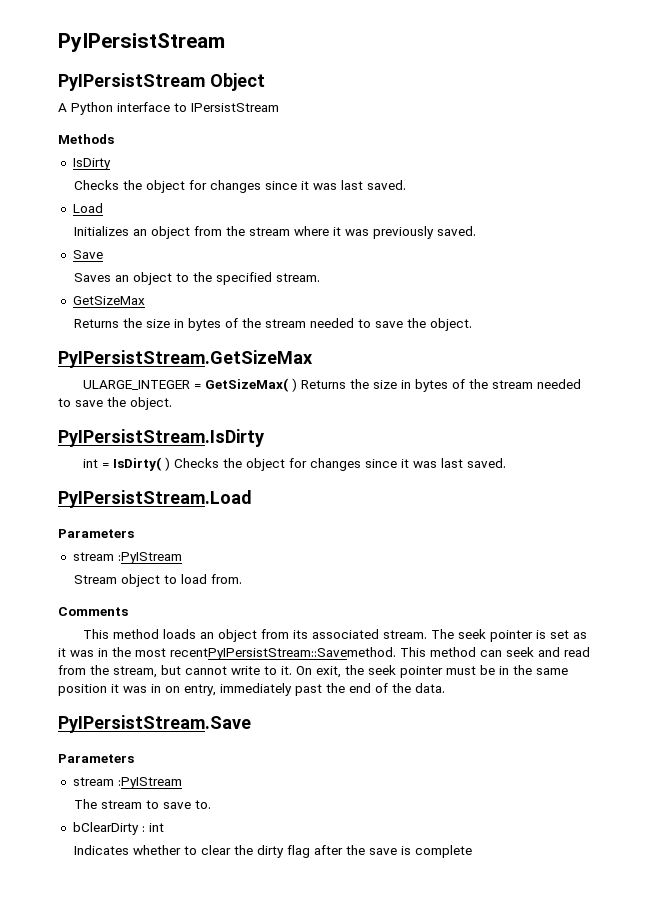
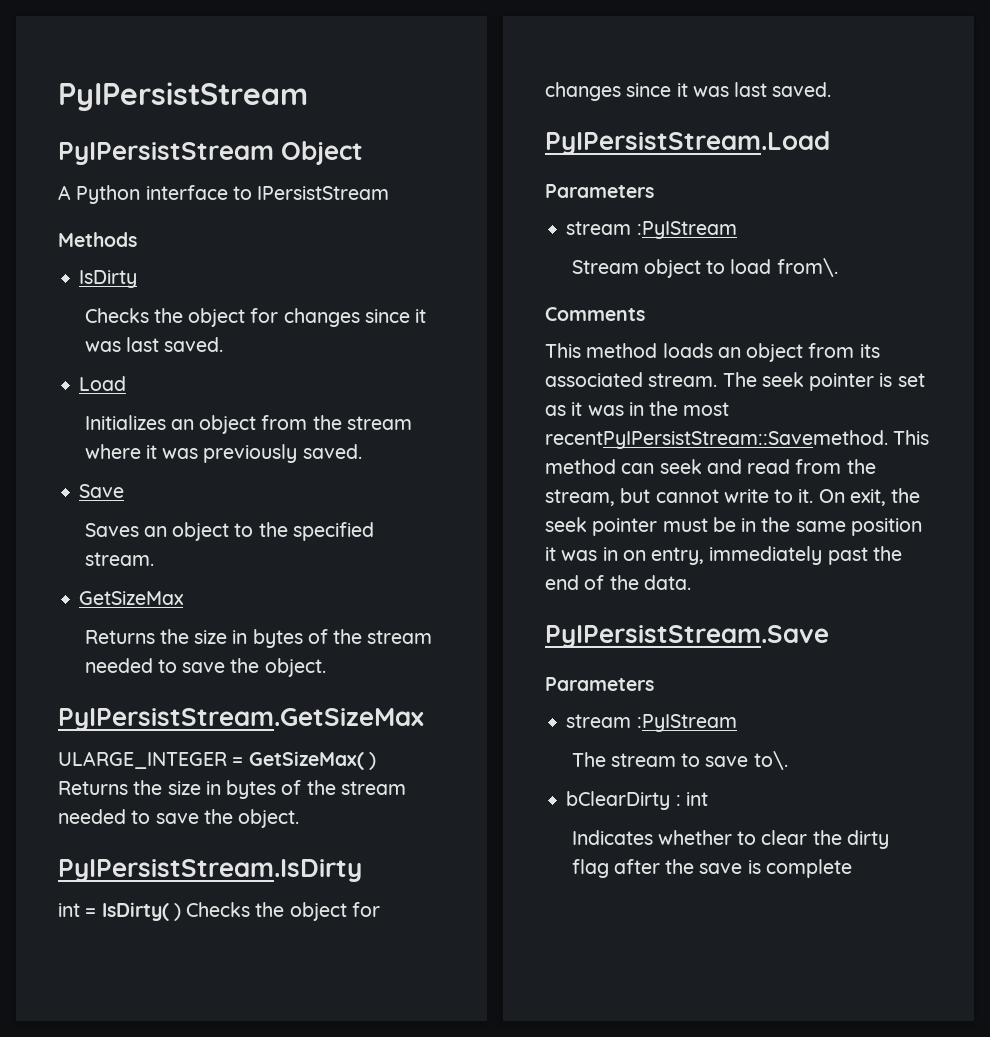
- Stream object to load from.
+ Stream object to load from\.
- The stream to save to.
+ The stream to save to\.

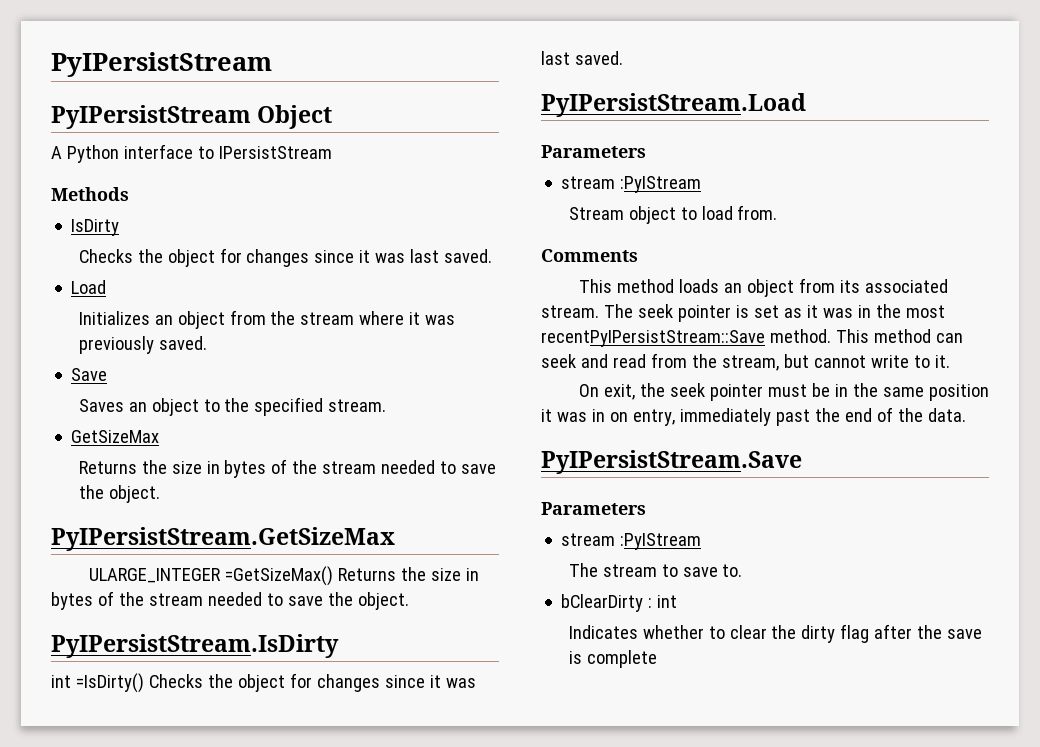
- ULARGE_INTEGER = GetSizeMax( ) Returns the size in bytes of the stream needed to save the object.
+ ULARGE_INTEGER =GetSizeMax() Returns the size in bytes of the stream needed to save the object.
- int = IsDirty( ) Checks the object for changes since it was last saved.
+ int =IsDirty() Checks the object for changes since it was last saved.
- Stream object to load from\.
+ Stream object to load from.
- The seek pointer is set as it was in the most recentPyIPersistStream::Savemethod.
+ The seek pointer is set as it was in the most recentPyIPersistStream::Save method.
- This method can seek and read from the stream, but cannot write to it. On exit, the seek pointer must be in the same position it was in on entry, immediately past the end of the data.
+ This method can seek and read from the stream, but cannot write to it.
+ On exit, the seek pointer must be in the same position it was in on entry, immediately past the end of the data.
- The stream to save to\.
+ The stream to save to.

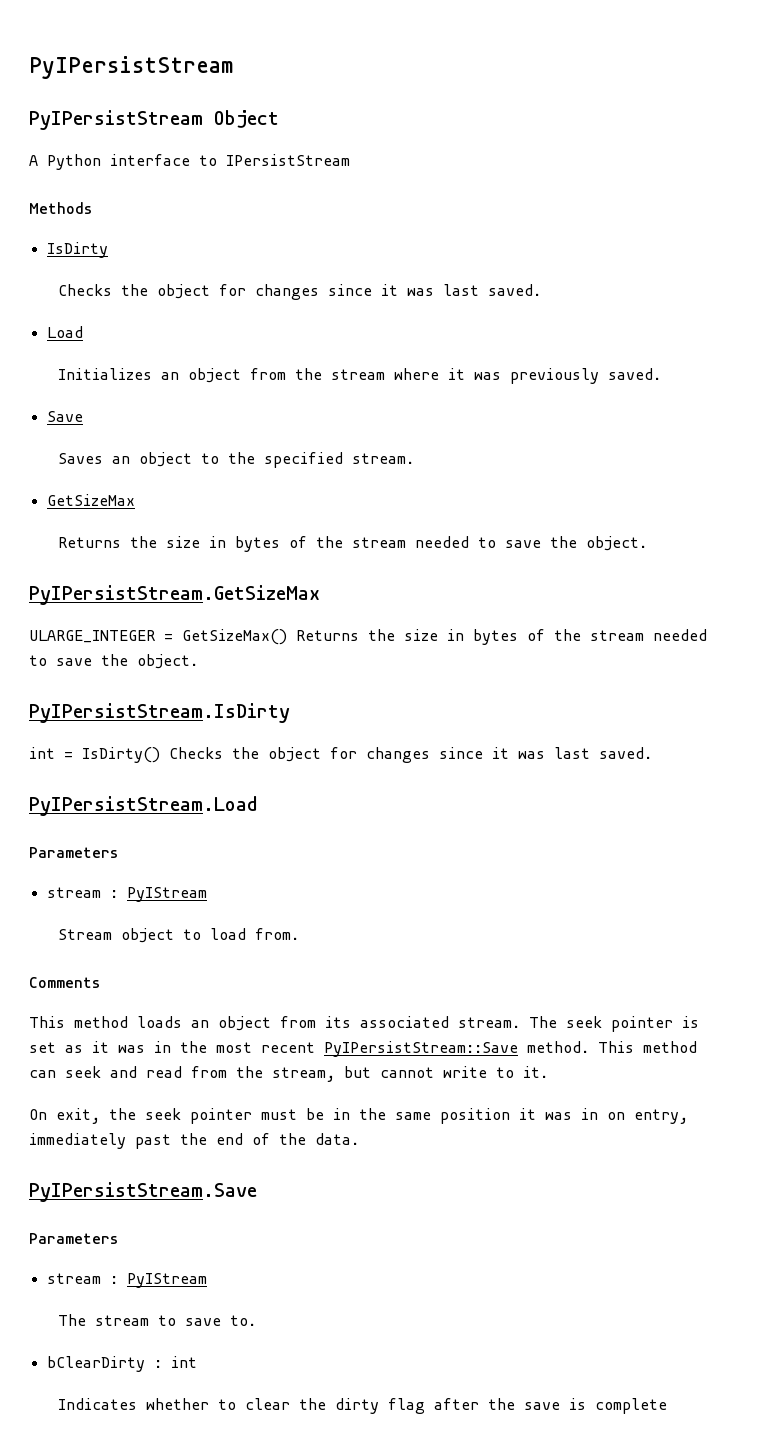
- ULARGE_INTEGER =GetSizeMax() Returns the size in bytes of the stream needed to save the object.
+ ULARGE_INTEGER = GetSizeMax() Returns the size in bytes of the stream needed to save the object.
- int =IsDirty() Checks the object for changes since it was last saved.
+ int = IsDirty() Checks the object for changes since it was last saved.
  PyIPersistStream.Load
  Parameters
- stream :PyIStream
+ stream : PyIStream
- The seek pointer is set as it was in the most recentPyIPersistStream::Save method.
+ The seek pointer is set as it was in the most recent PyIPersistStream::Save method.
  PyIPersistStream.Save
  Parameters
- stream :PyIStream
+ stream : PyIStream

